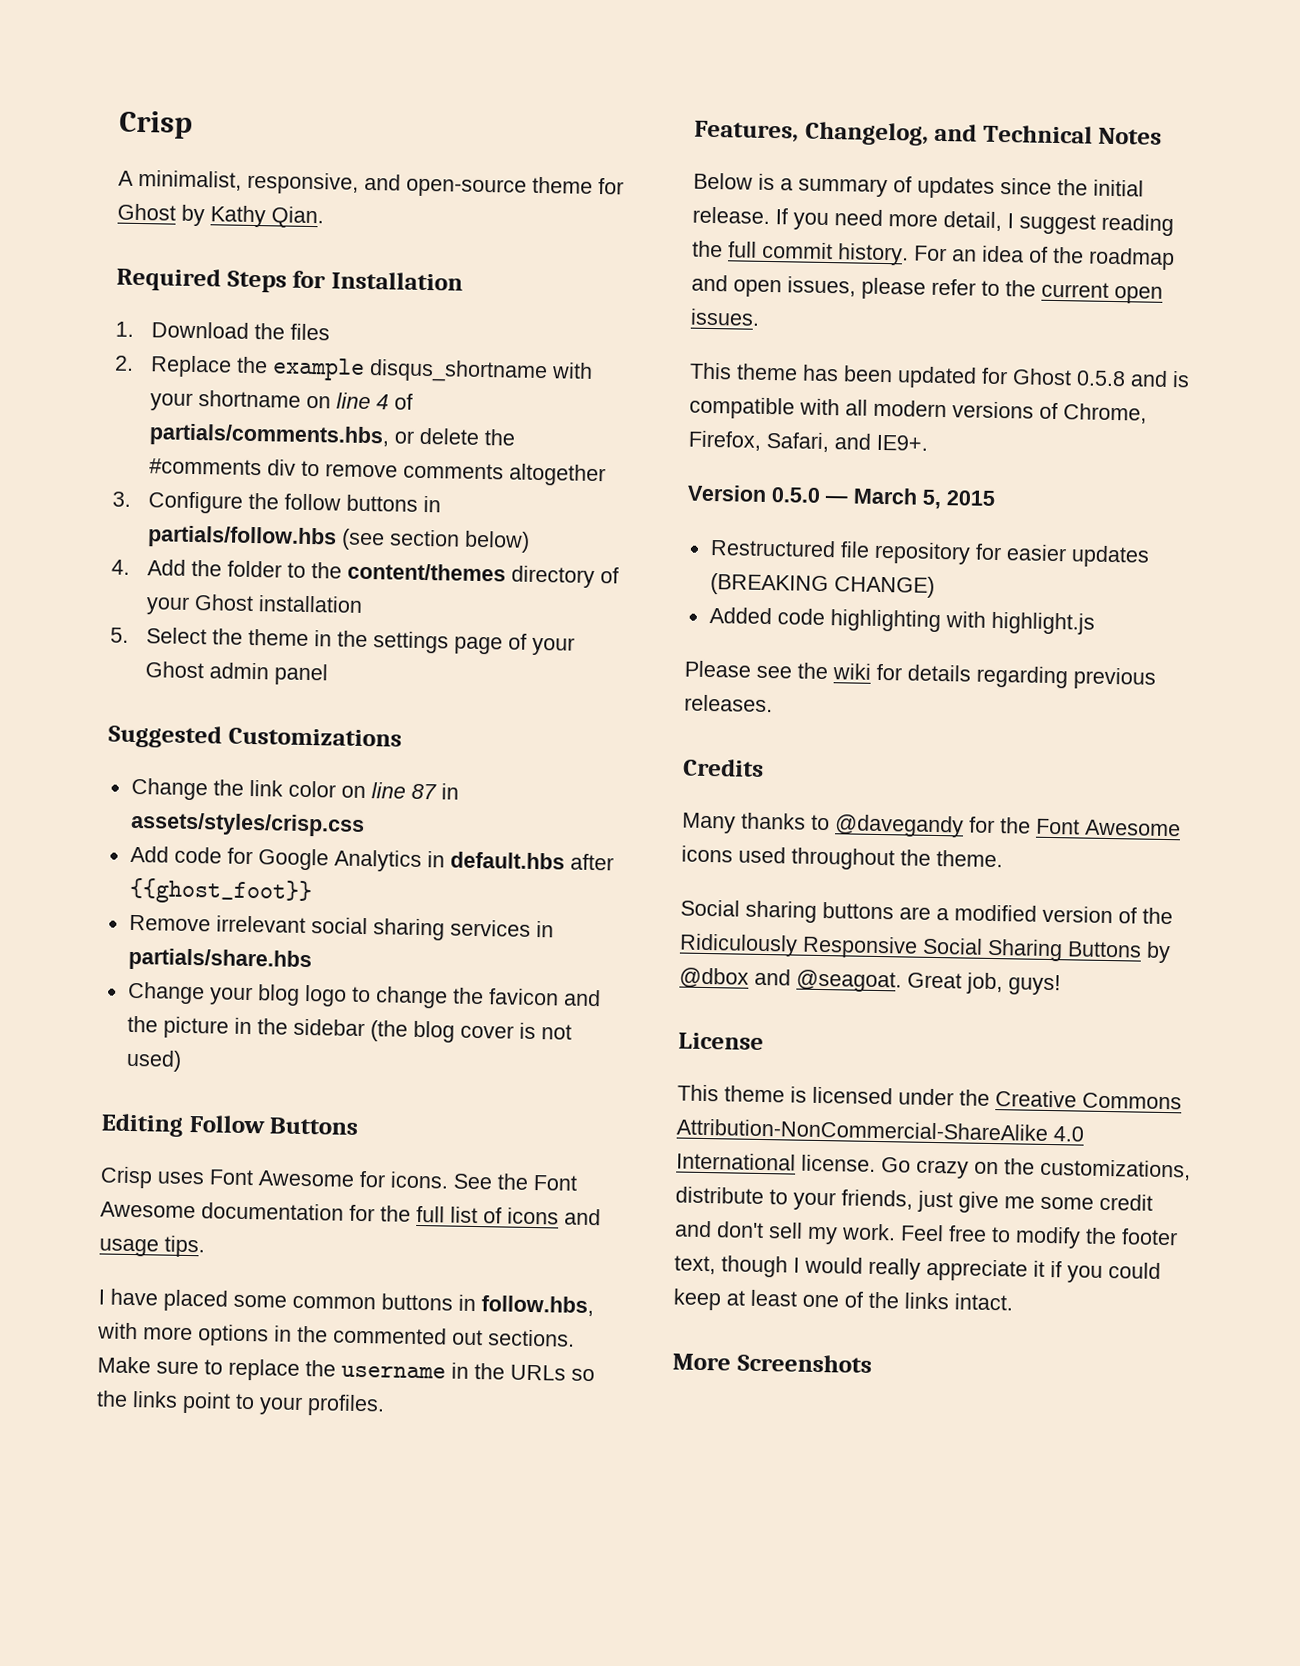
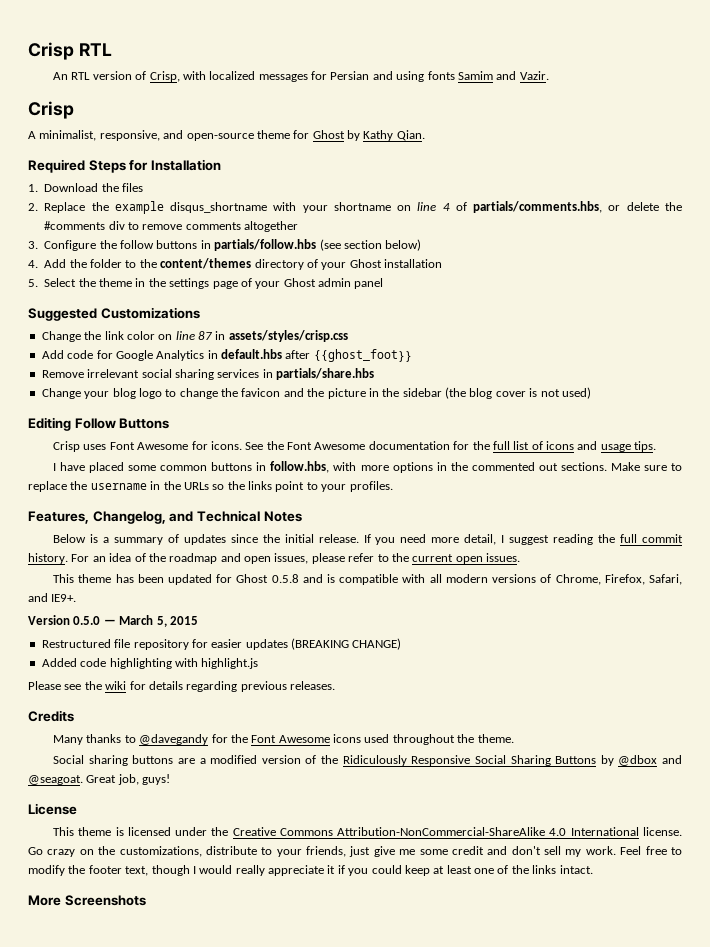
+ Crisp RTL
+ An RTL version of Crisp, with localized messages for Persian and using fonts Samim and Vazir.

